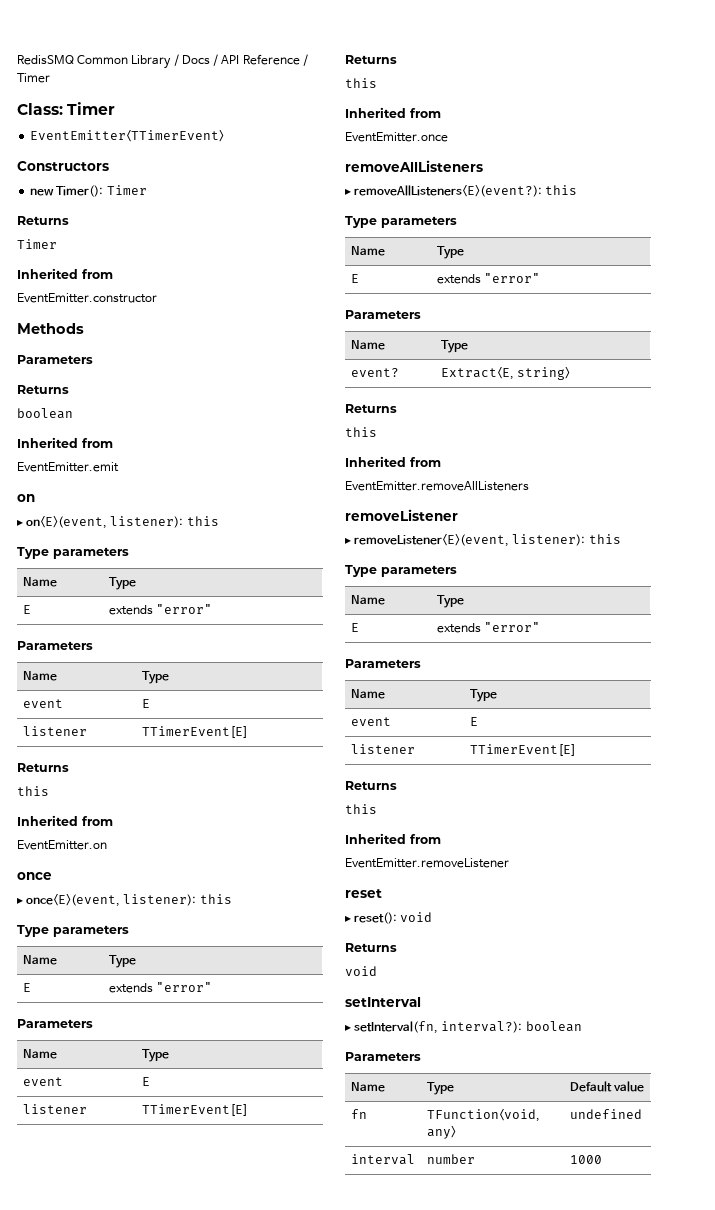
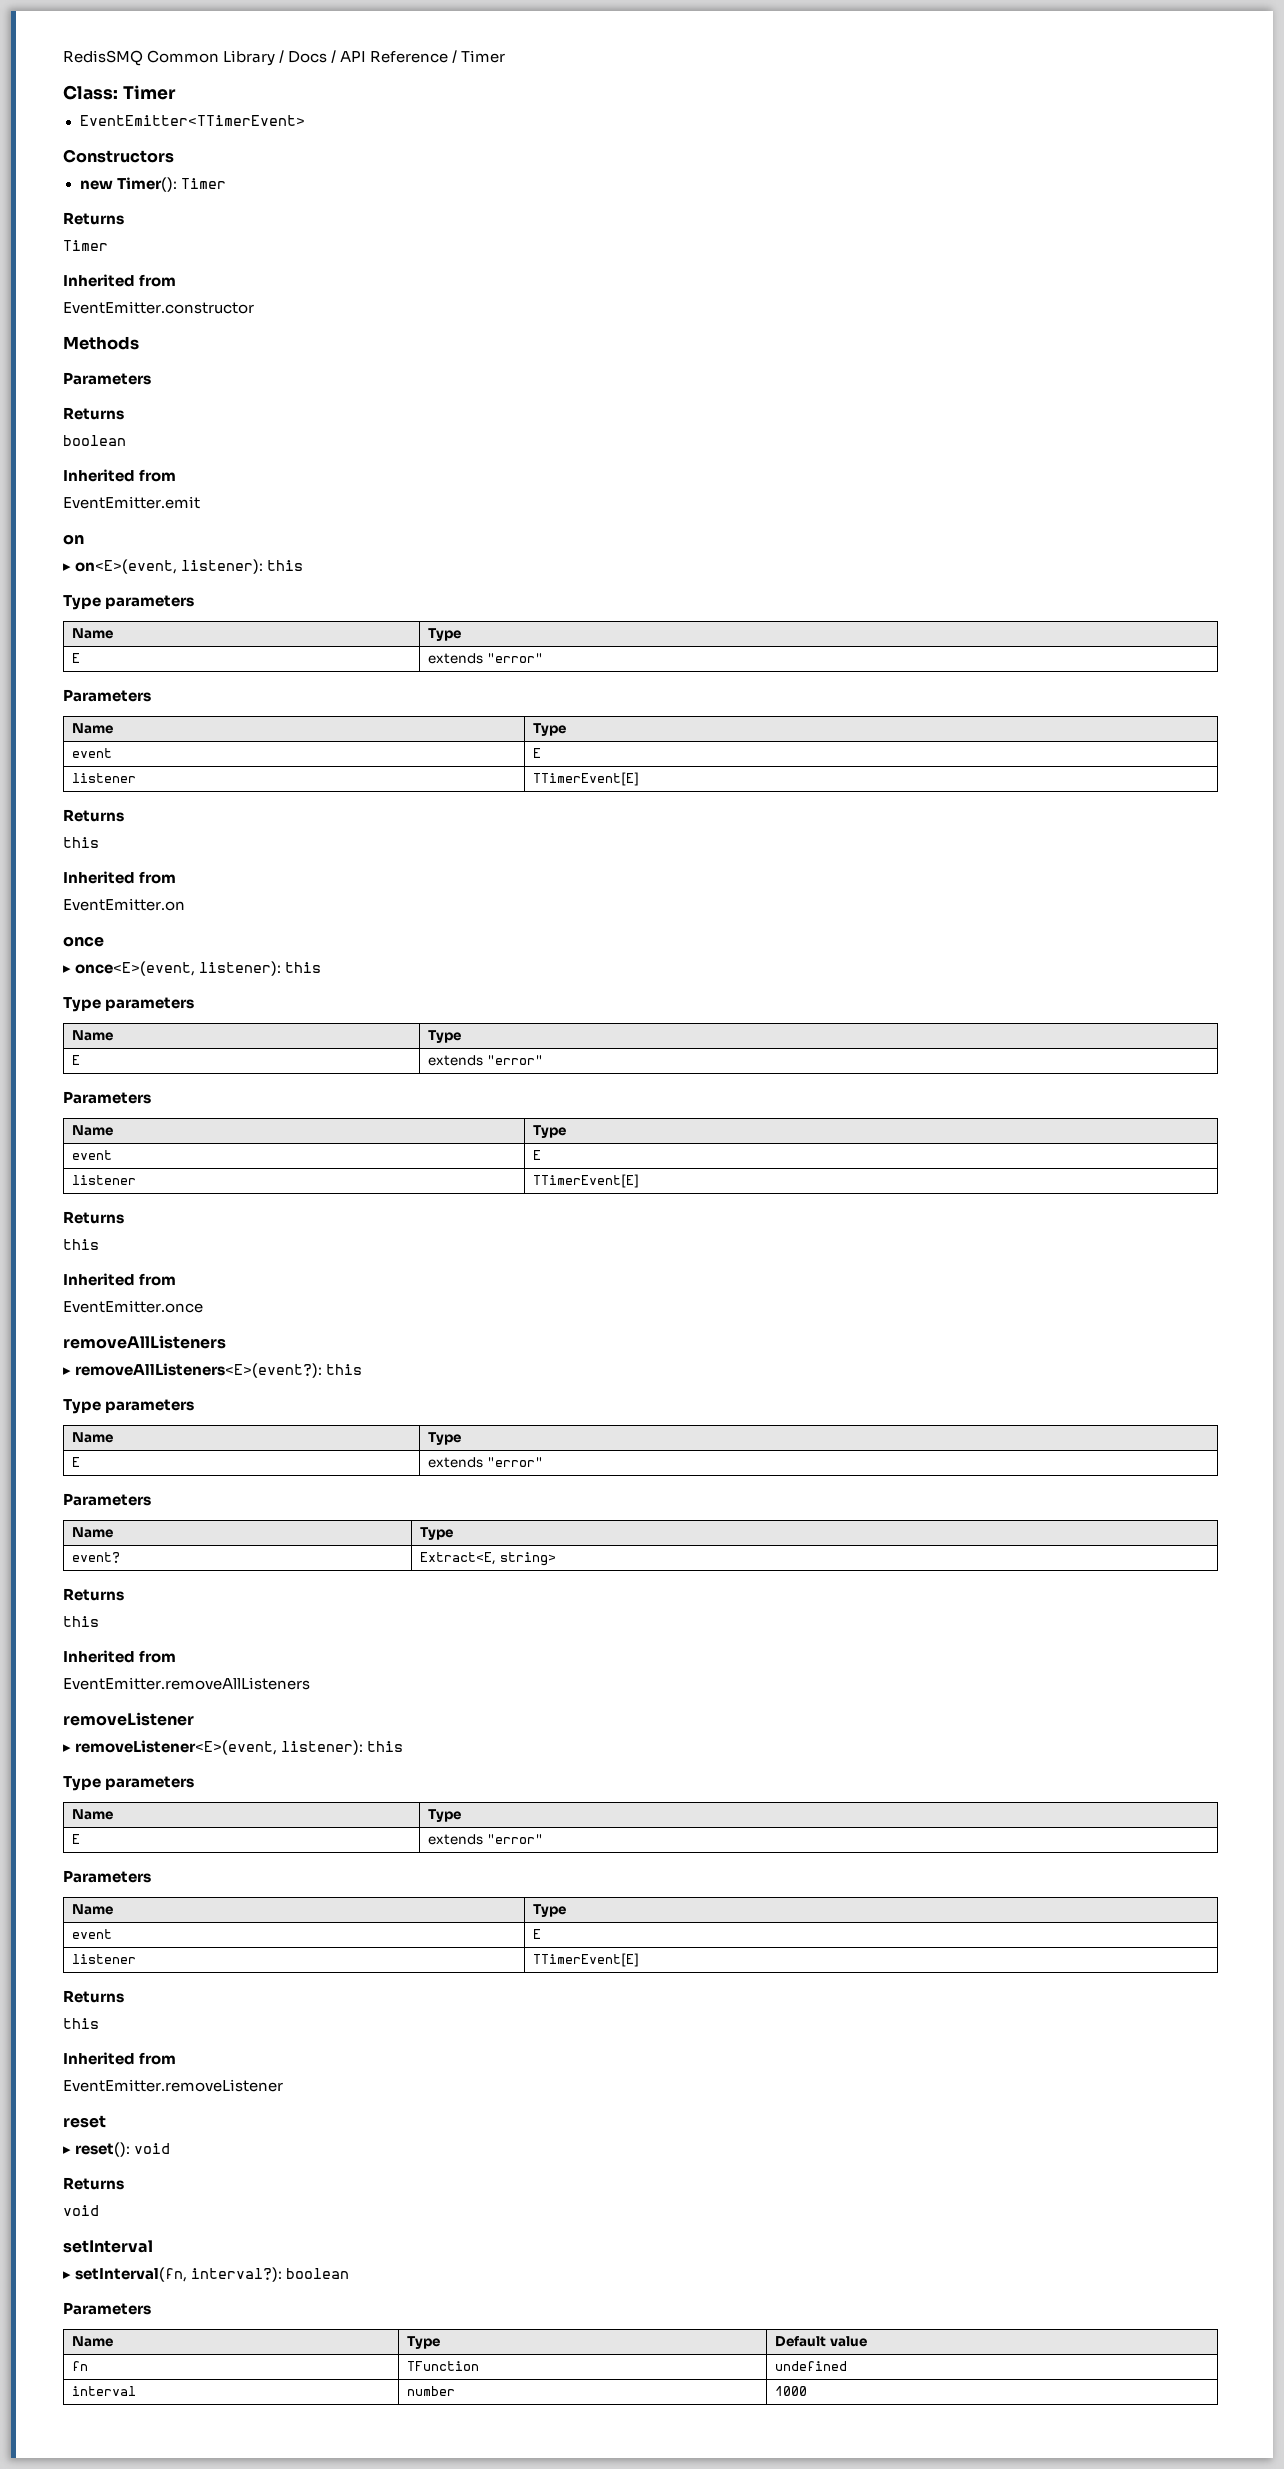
- fn | TFunction<void, any> | undefined
+ fn | TFunction | undefined

